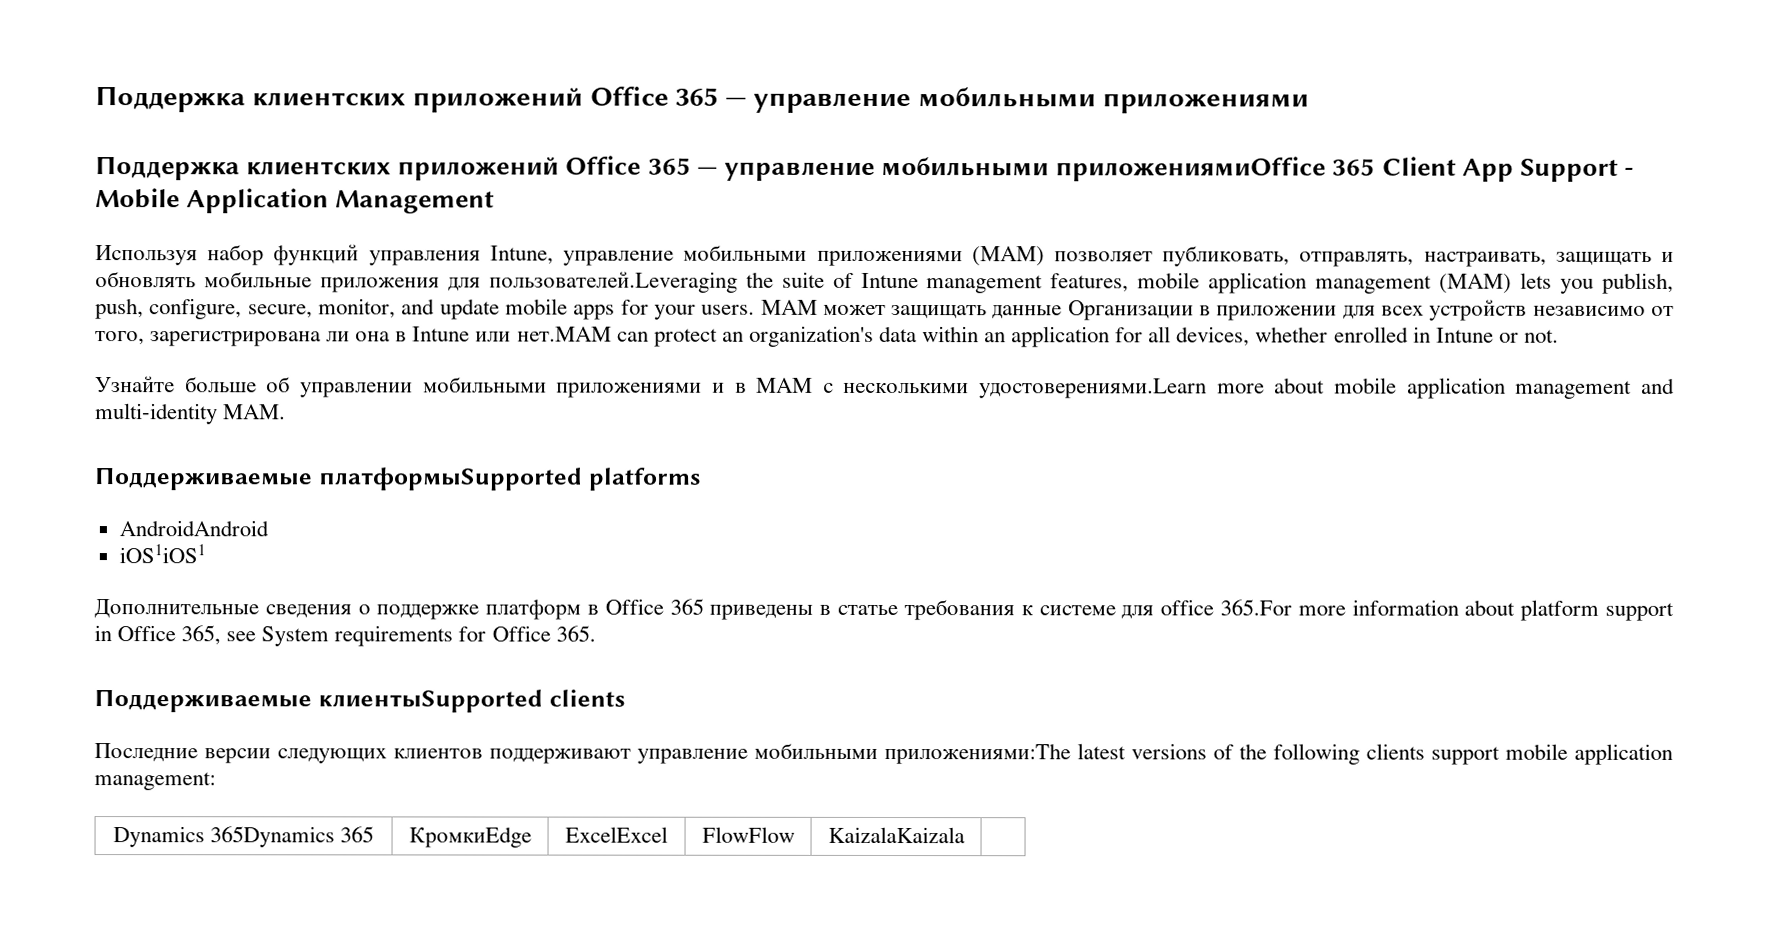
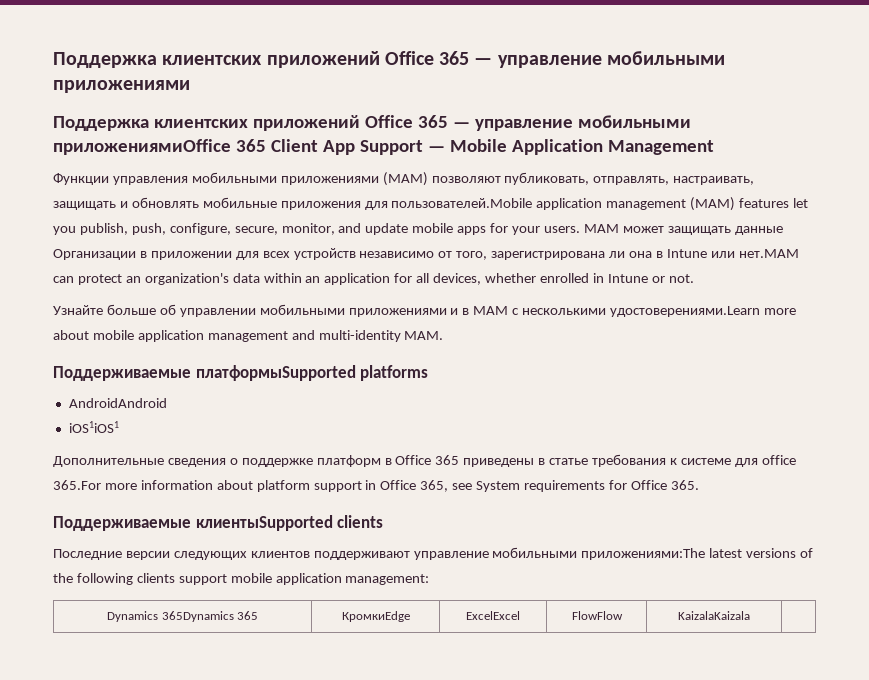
- Поддержка клиентских приложений Office 365 — управление мобильными приложениямиOffice 365 Client App Support - Mobile Application Management
+ Поддержка клиентских приложений Office 365 — управление мобильными приложениямиOffice 365 Client App Support — Mobile Application Management
- Используя набор функций управления Intune, управление мобильными приложениями (MAM) позволяет публиковать, отправлять, настраивать, защищать и обновлять мобильные приложения для пользователей.Leveraging the suite of Intune management features, mobile application management (MAM) lets you publish, push, configure, secure, monitor, and update mobile apps for your users.
+ Функции управления мобильными приложениями (MAM) позволяют публиковать, отправлять, настраивать, защищать и обновлять мобильные приложения для пользователей.Mobile application management (MAM) features let you publish, push, configure, secure, monitor, and update mobile apps for your users.

